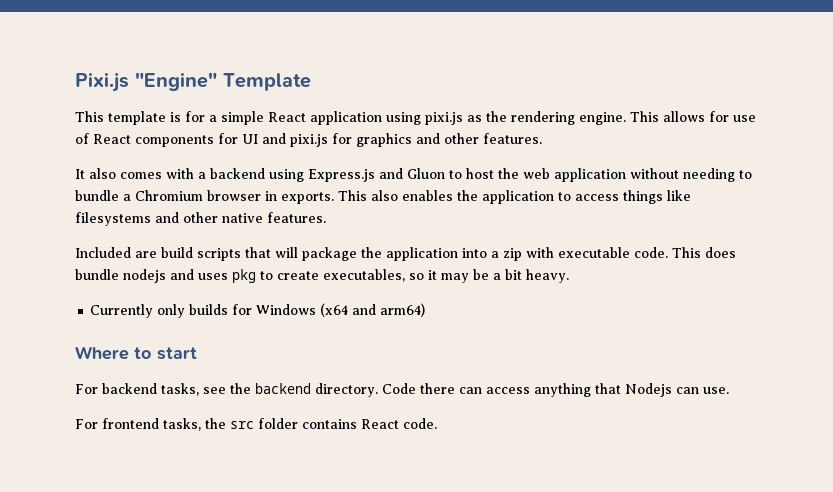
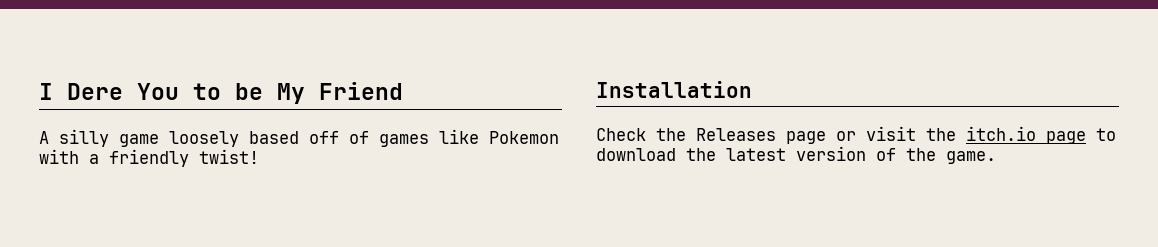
- Pixi.js "Engine" Template
- This template is for a simple React application using pixi.js as the rendering engine. This allows for use of React components for UI and pixi.js for graphics and other features.
- It also comes with a backend using Express.js and Gluon to host the web application without needing to bundle a Chromium browser in exports. This also enables the application to access things like filesystems and other native features.
- Included are build scripts that will package the application into a zip with executable code. This does bundle nodejs and uses pkg to create executables, so it may be a bit heavy.
- Currently only builds for Windows (x64 and arm64)
- Where to start
- For backend tasks, see the backend directory. Code there can access anything that Nodejs can use.
- For frontend tasks, the src folder contains React code.
+ I Dere You to be My Friend
+ A silly game loosely based off of games like Pokemon with a friendly twist!
+ Installation
+ Check the Releases page or visit the itch.io page to download the latest version of the game.

